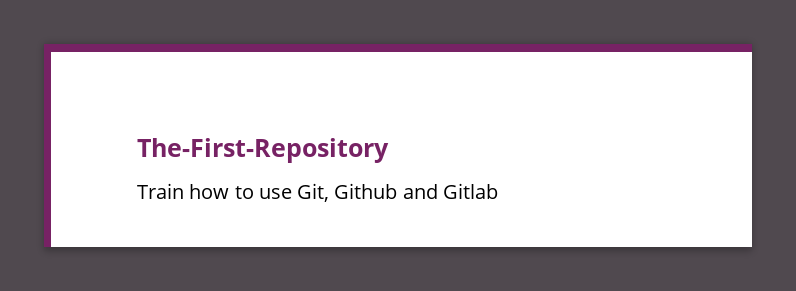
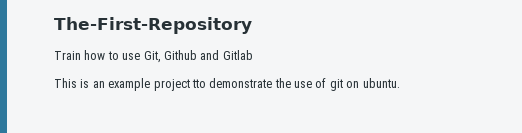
+ This is an example project tto demonstrate the use of git on ubuntu.

